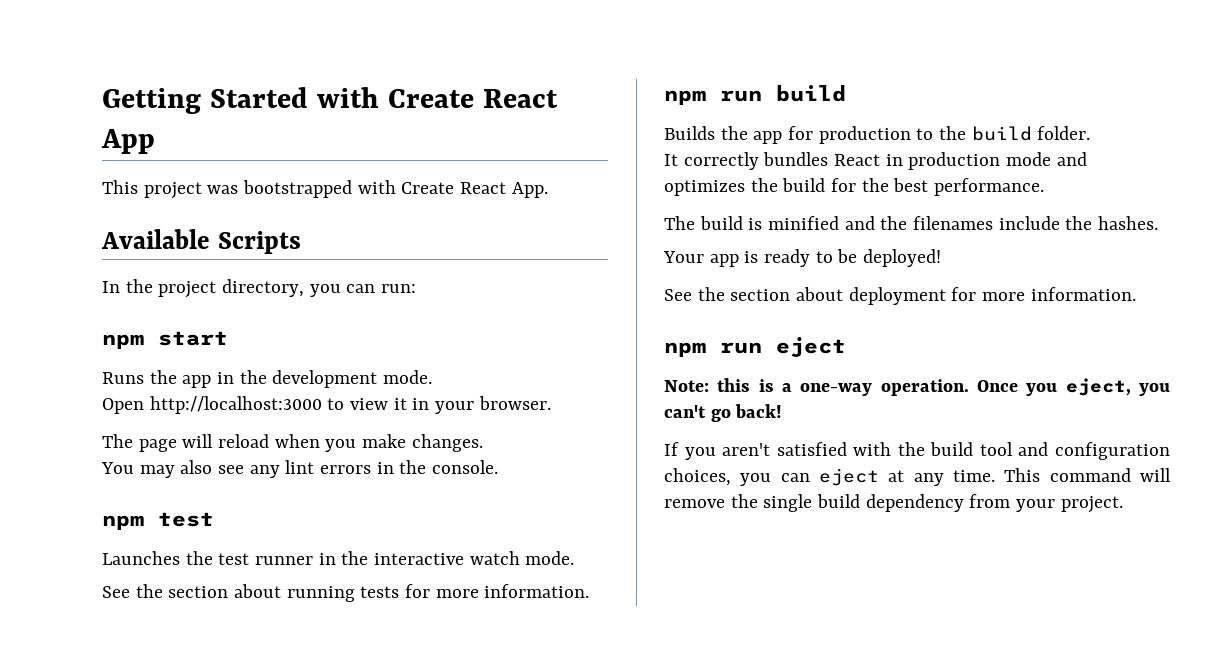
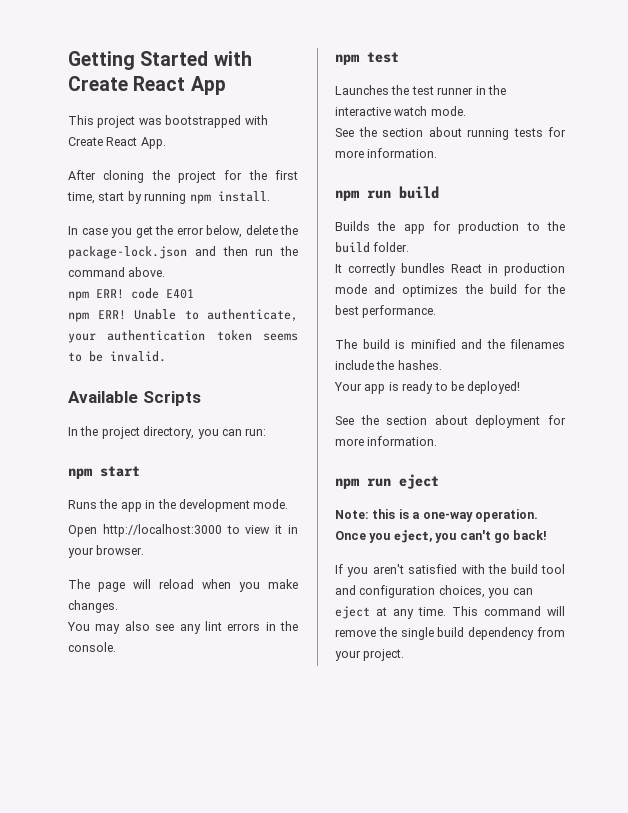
+ After cloning the project for the first time, start by running npm install.
+ In case you get the error below, delete the package-lock.json and then run the command above.
+ npm ERR! code E401
+ npm ERR! Unable to authenticate, your authentication token seems to be invalid.

